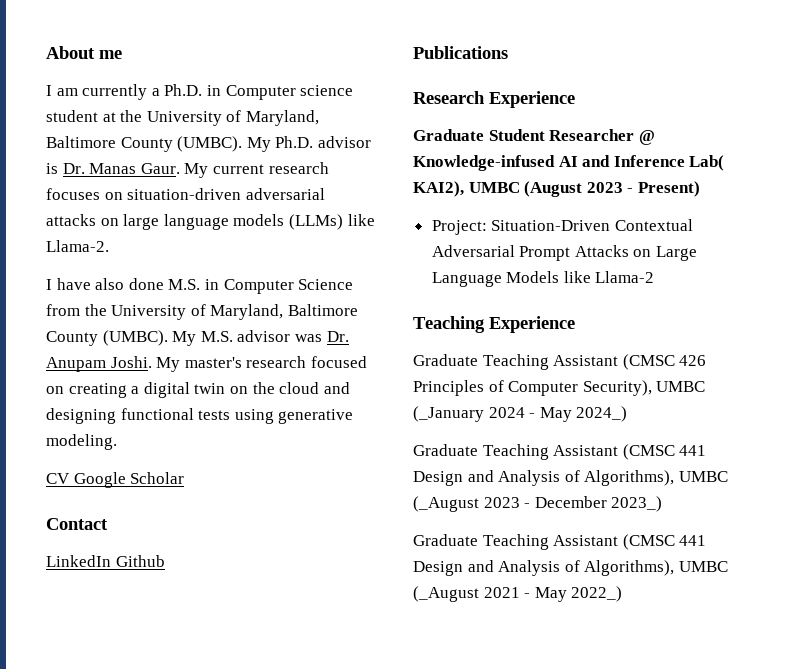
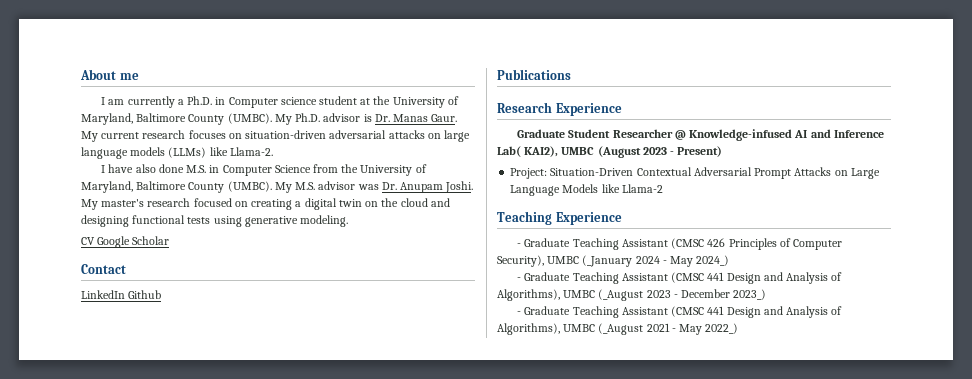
- Graduate Teaching Assistant (CMSC 426 Principles of Computer Security), UMBC (_January 2024 - May 2024_)
+ - Graduate Teaching Assistant (CMSC 426 Principles of Computer Security), UMBC (_January 2024 - May 2024_)
- Graduate Teaching Assistant (CMSC 441 Design and Analysis of Algorithms), UMBC (_August 2023 - December 2023_)
+ - Graduate Teaching Assistant (CMSC 441 Design and Analysis of Algorithms), UMBC (_August 2023 - December 2023_)
- Graduate Teaching Assistant (CMSC 441 Design and Analysis of Algorithms), UMBC (_August 2021 - May 2022_)
+ - Graduate Teaching Assistant (CMSC 441 Design and Analysis of Algorithms), UMBC (_August 2021 - May 2022_)

